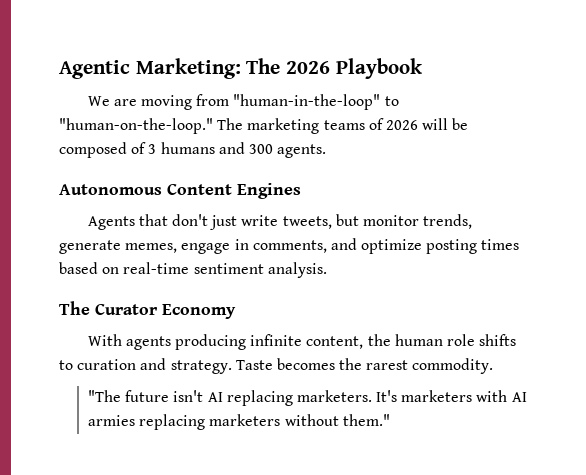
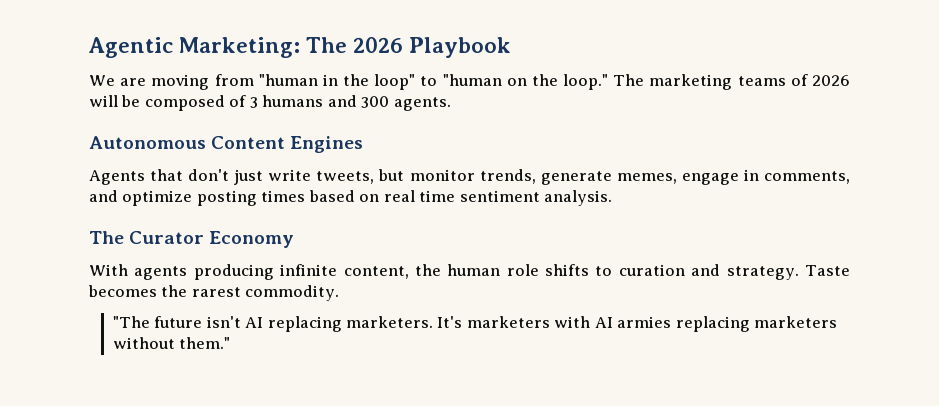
- We are moving from "human-in-the-loop" to "human-on-the-loop."
+ We are moving from "human in the loop" to "human on the loop."
- Agents that don't just write tweets, but monitor trends, generate memes, engage in comments, and optimize posting times based on real-time sentiment analysis.
+ Agents that don't just write tweets, but monitor trends, generate memes, engage in comments, and optimize posting times based on real time sentiment analysis.

